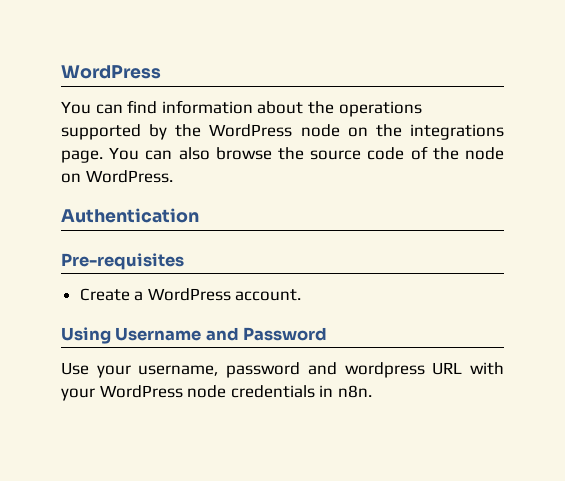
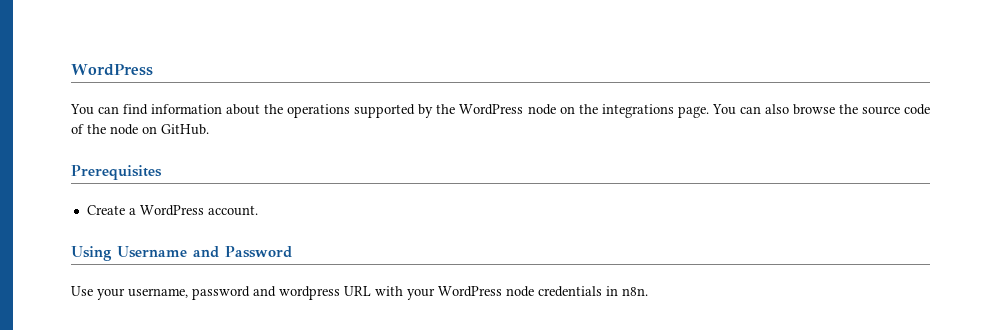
- You can also browse the source code of the node on WordPress.
- Authentication
- Pre-requisites
+ You can also browse the source code of the node on GitHub.
+ Prerequisites

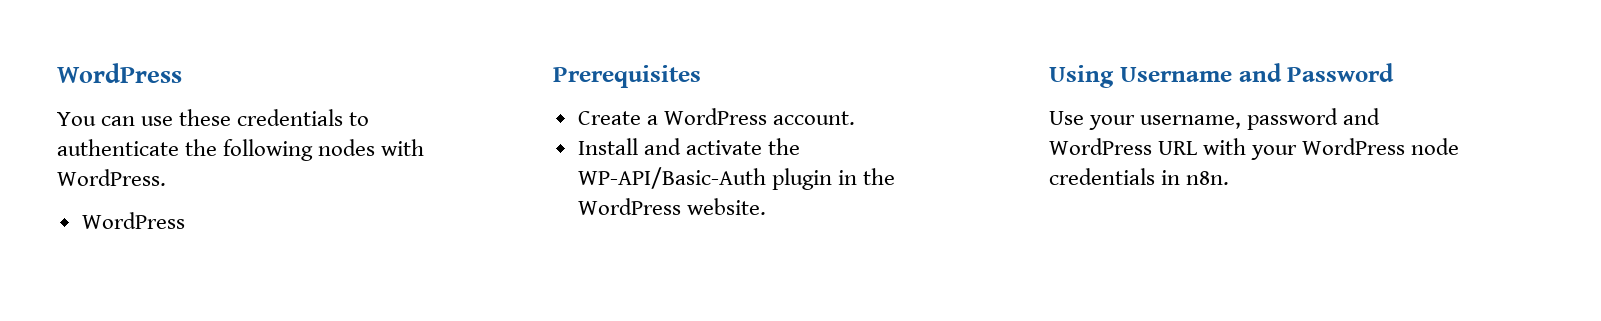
- You can find information about the operations supported by the WordPress node on the integrations page. You can also browse the source code of the node on GitHub.
+ You can use these credentials to authenticate the following nodes with WordPress.
+ WordPress
+ Install and activate the WP-API/Basic-Auth plugin in the WordPress website.
- Use your username, password and wordpress URL with your WordPress node credentials in n8n.
+ Use your username, password and WordPress URL with your WordPress node credentials in n8n.

